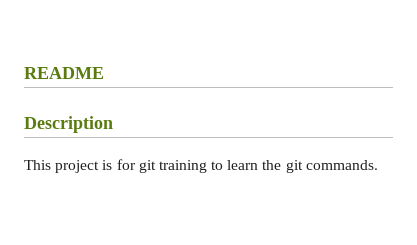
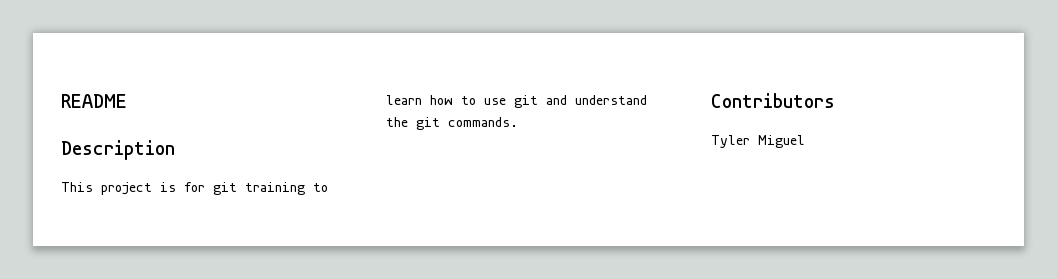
- This project is for git training to learn the git commands.
+ This project is for git training to learn how to use git and understand the git commands.
+ Contributors
+ Tyler Miguel

